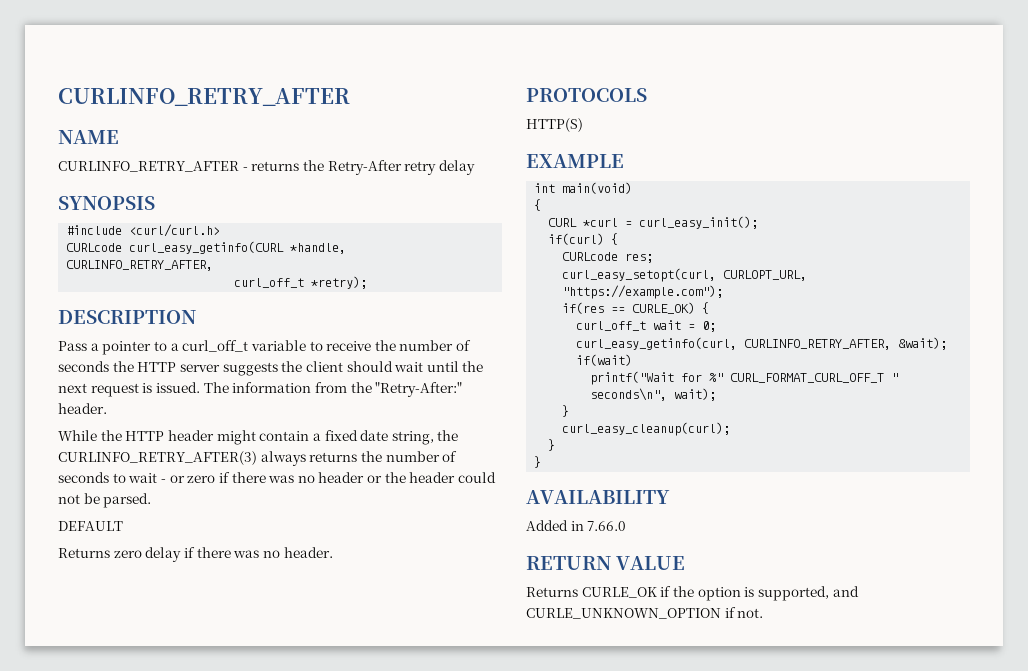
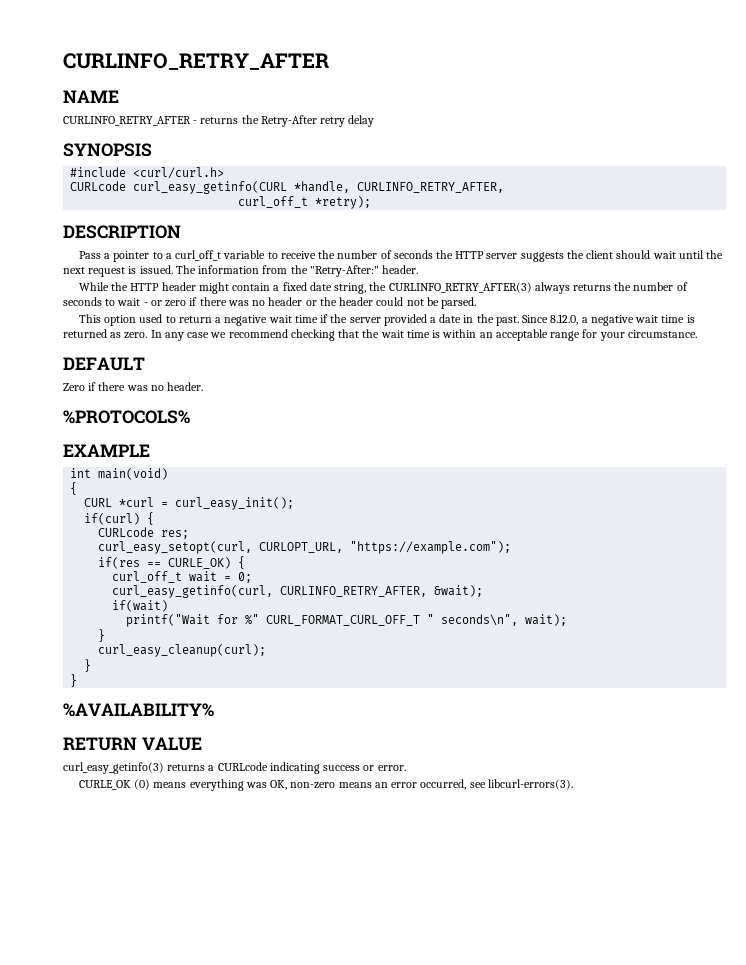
+ This option used to return a negative wait time if the server provided a date in the past. Since 8.12.0, a negative wait time is returned as zero. In any case we recommend checking that the wait time is within an acceptable range for your circumstance.
  DEFAULT
- Returns zero delay if there was no header.
+ Zero if there was no header.
- PROTOCOLS
- HTTP(S)
+ %PROTOCOLS%
- AVAILABILITY
- Added in 7.66.0
+ %AVAILABILITY%
  RETURN VALUE
- Returns CURLE_OK if the option is supported, and CURLE_UNKNOWN_OPTION if not.
+ curl_easy_getinfo(3) returns a CURLcode indicating success or error.
+ CURLE_OK (0) means everything was OK, non-zero means an error occurred, see libcurl-errors(3).

